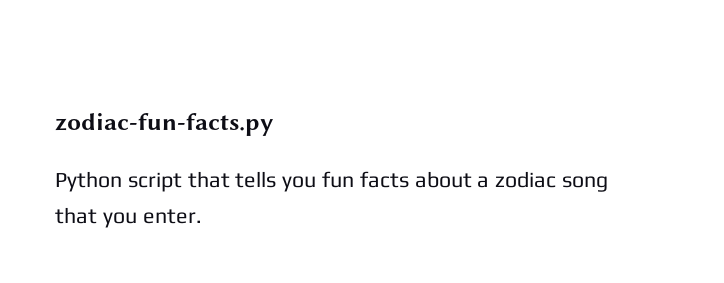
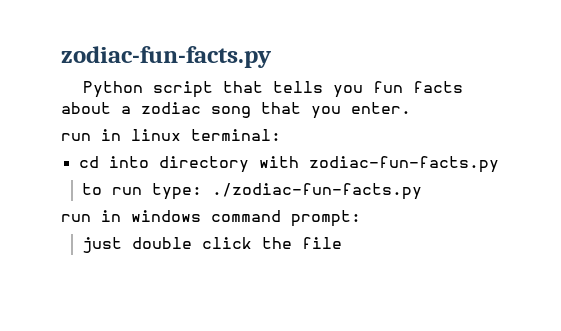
+ run in linux terminal:
+ cd into directory with zodiac-fun-facts.py
+ to run type: ./zodiac-fun-facts.py
+ run in windows command prompt:
+ just double click the file

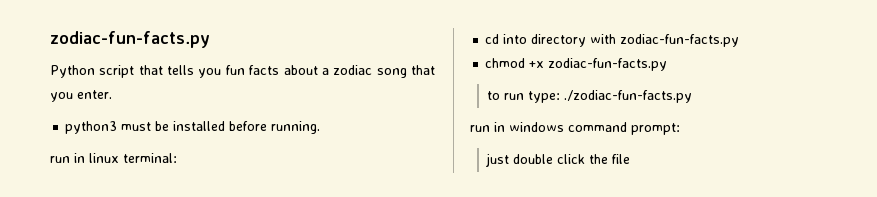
+ python3 must be installed before running.
+ chmod +x zodiac-fun-facts.py

